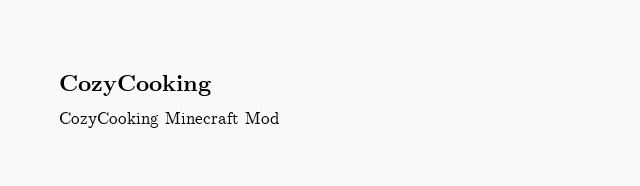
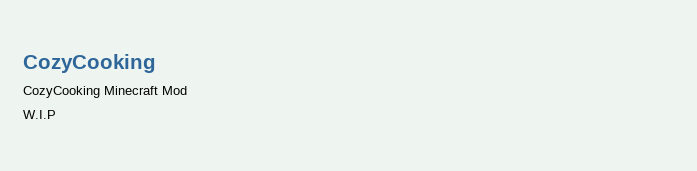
+ W.I.P

